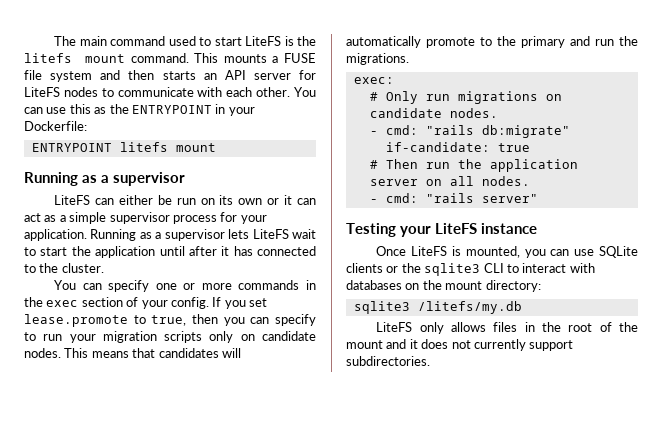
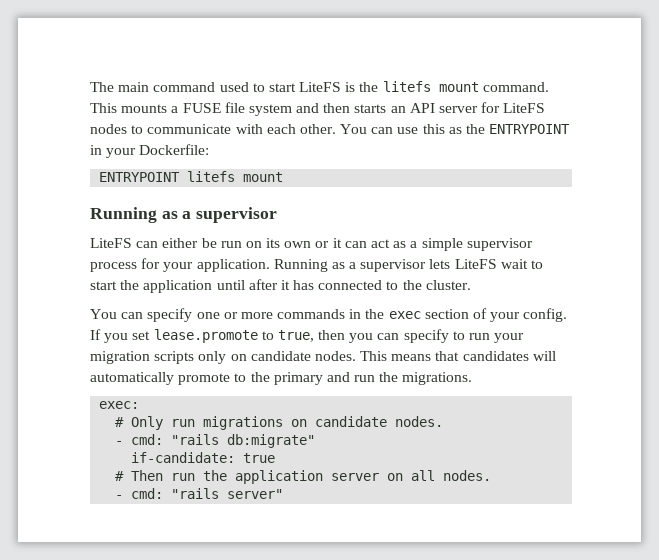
- Testing your LiteFS instance
- Once LiteFS is mounted, you can use SQLite clients or the sqlite3 CLI to interact with databases on the mount directory:
- sqlite3 /litefs/my.db
- LiteFS only allows files in the root of the mount and it does not currently support subdirectories.

